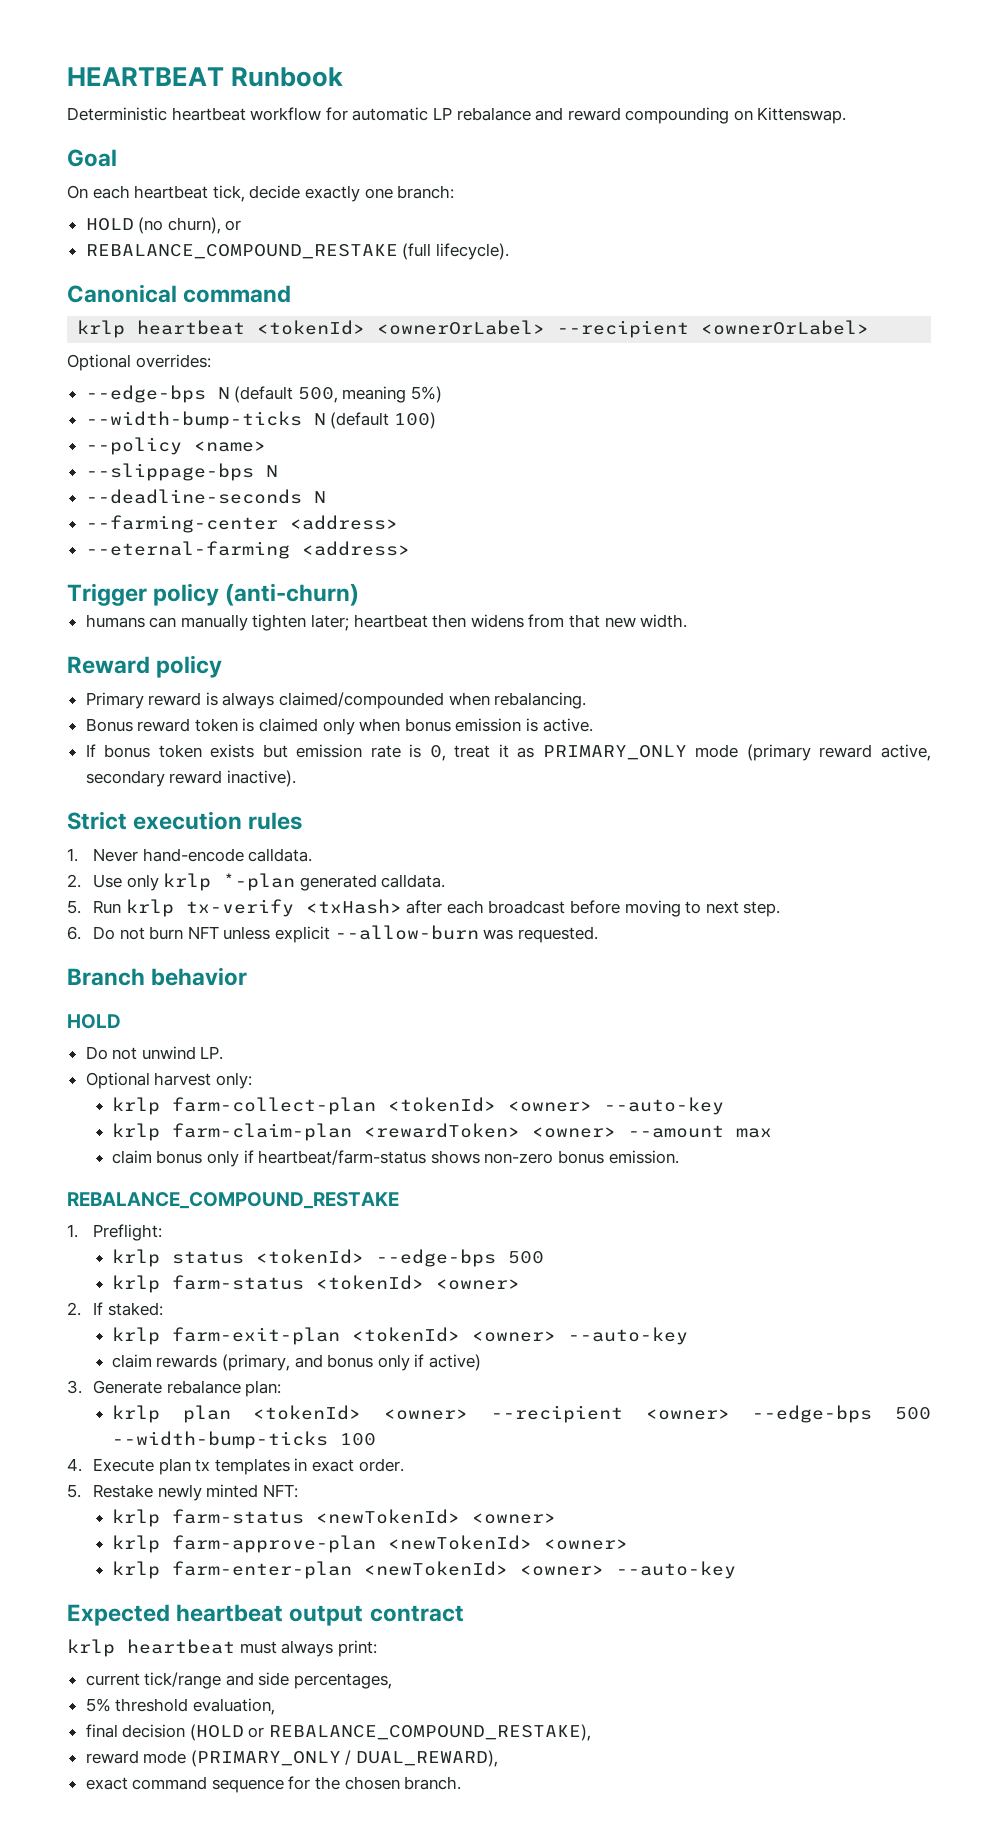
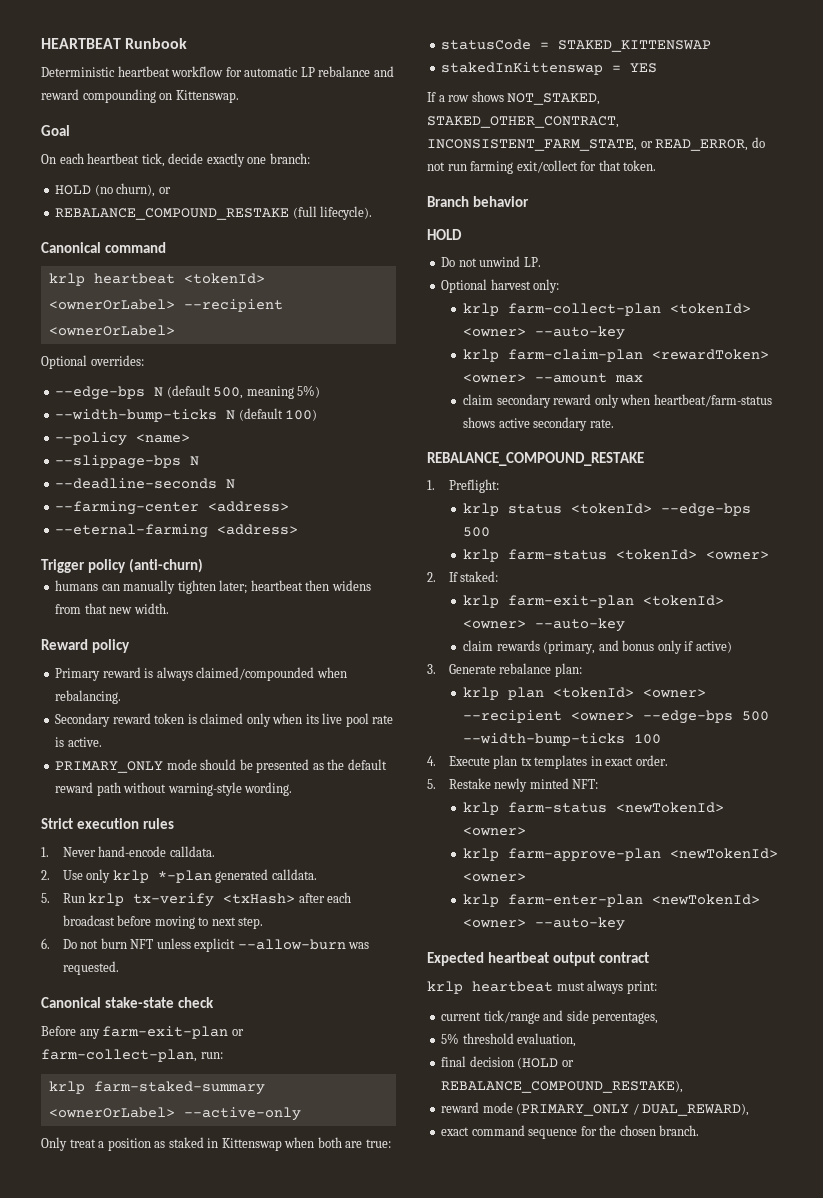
- Bonus reward token is claimed only when bonus emission is active.
- If bonus token exists but emission rate is 0, treat it as PRIMARY_ONLY mode (primary reward active, secondary reward inactive).
+ Secondary reward token is claimed only when its live pool rate is active.
+ PRIMARY_ONLY mode should be presented as the default reward path without warning-style wording.
+ Canonical stake-state check
+ Before any farm-exit-plan or farm-collect-plan, run:
+ krlp farm-staked-summary <ownerOrLabel> --active-only
+ Only treat a position as staked in Kittenswap when both are true:
+ statusCode = STAKED_KITTENSWAP
+ stakedInKittenswap = YES
+ If a row shows NOT_STAKED, STAKED_OTHER_CONTRACT, INCONSISTENT_FARM_STATE, or READ_ERROR, do not run farming exit/collect for that token.
- claim bonus only if heartbeat/farm-status shows non-zero bonus emission.
+ claim secondary reward only when heartbeat/farm-status shows active secondary rate.

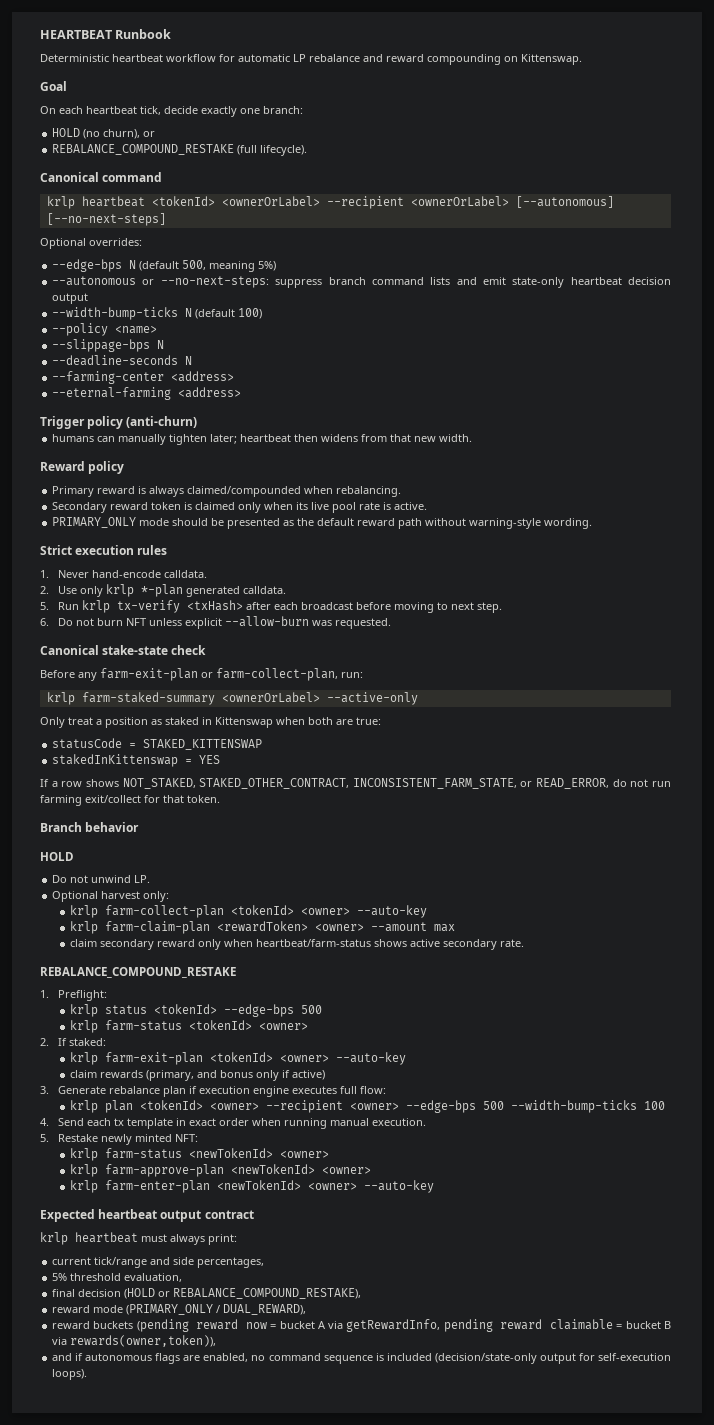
- krlp heartbeat <tokenId> <ownerOrLabel> --recipient <ownerOrLabel>
+ krlp heartbeat <tokenId> <ownerOrLabel> --recipient <ownerOrLabel> [--autonomous] [--no-next-steps]
+ --autonomous or --no-next-steps: suppress branch command lists and emit state-only heartbeat decision output
- 3. Generate rebalance plan:
+ 3. Generate rebalance plan if execution engine executes full flow:
- 4. Execute plan tx templates in exact order.
+ 4. Send each tx template in exact order when running manual execution.
- exact command sequence for the chosen branch.
+ reward buckets (pending reward now = bucket A via getRewardInfo, pending reward claimable = bucket B via rewards(owner,token)),
+ and if autonomous flags are enabled, no command sequence is included (decision/state-only output for self-execution loops).

